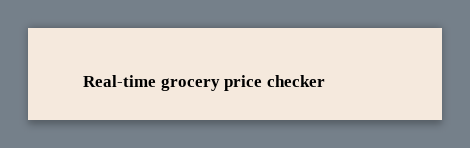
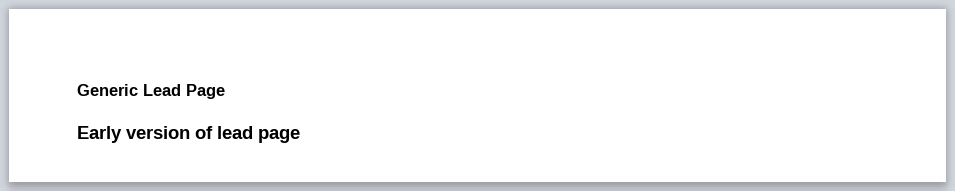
- Real-time grocery price checker
+ Generic Lead Page
+ Early version of lead page

